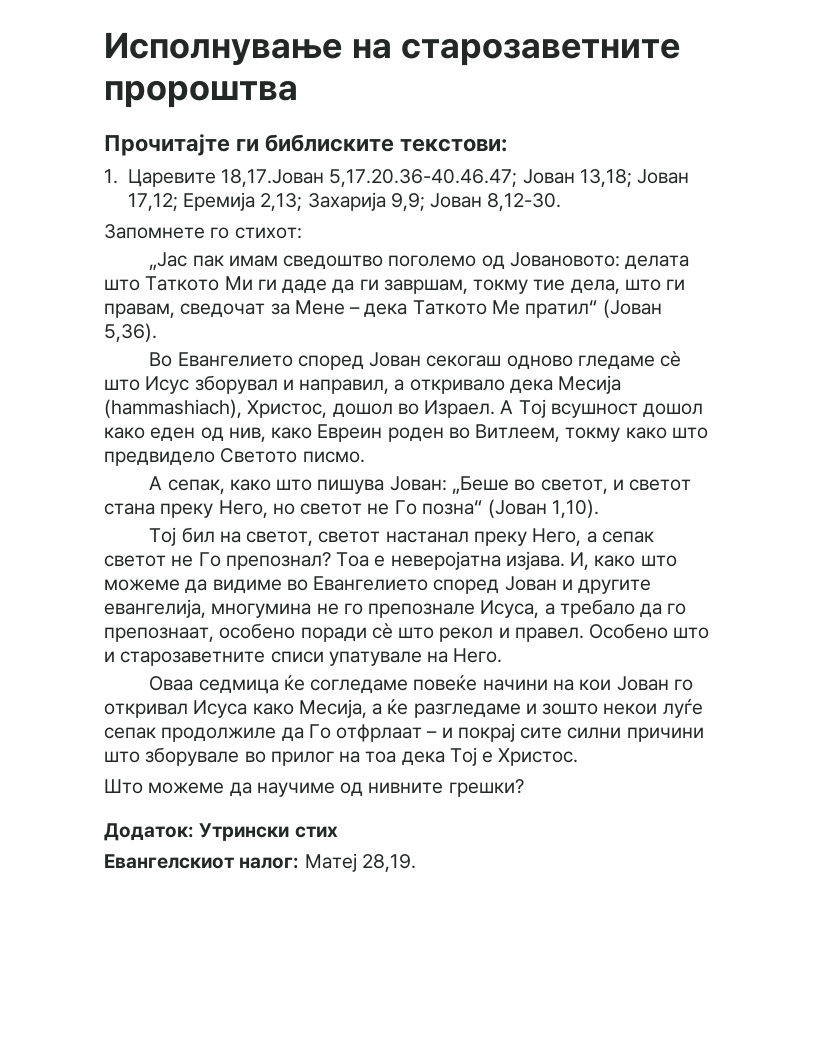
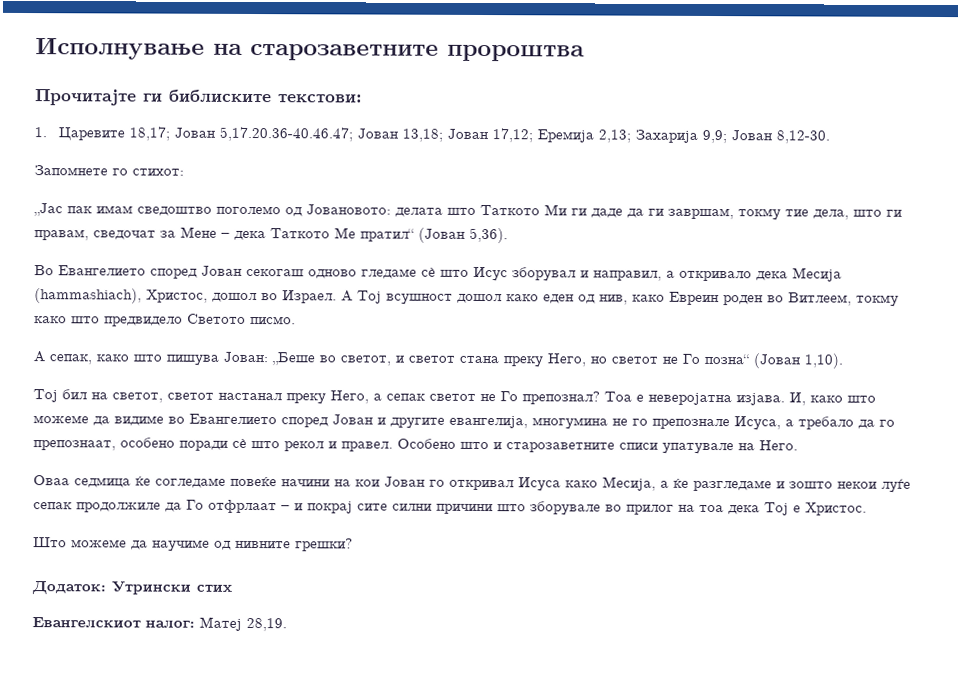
- 1. Царевите 18,17.Јован 5,17.20.36-40.46.47; Јован 13,18; Јован 17,12; Еремија 2,13; Захарија 9,9; Јован 8,12-30.
+ 1. Царевите 18,17; Јован 5,17.20.36-40.46.47; Јован 13,18; Јован 17,12; Еремија 2,13; Захарија 9,9; Јован 8,12-30.

